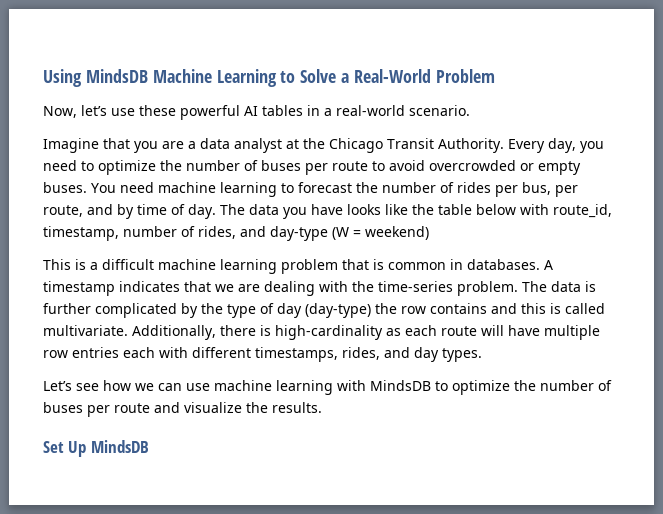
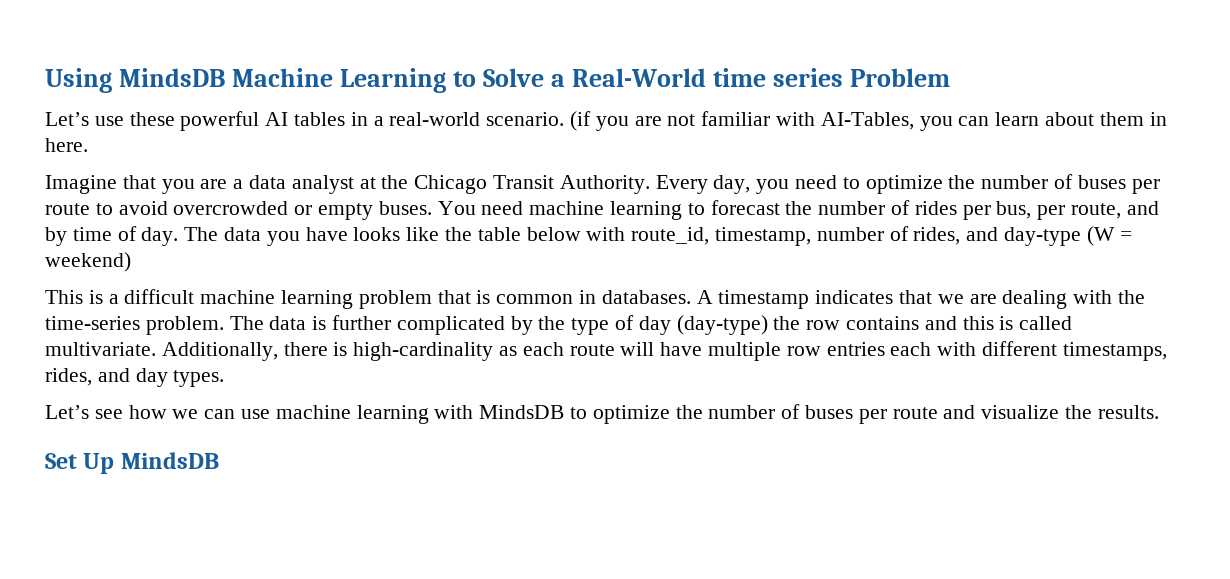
- Using MindsDB Machine Learning to Solve a Real-World Problem
+ Using MindsDB Machine Learning to Solve a Real-World time series Problem
- Now, let’s use these powerful AI tables in a real-world scenario.
+ Let’s use these powerful AI tables in a real-world scenario. (if you are not familiar with AI-Tables, you can learn about them in here.

